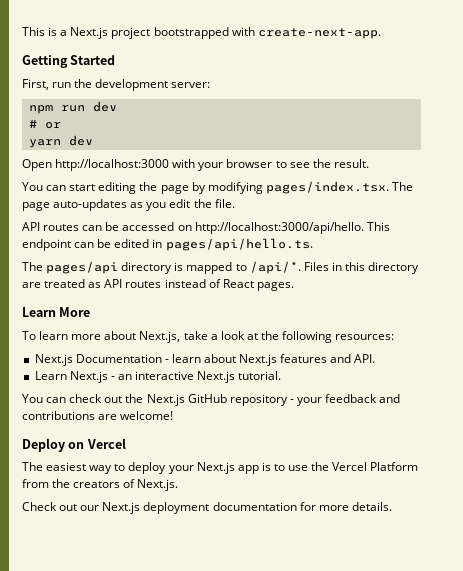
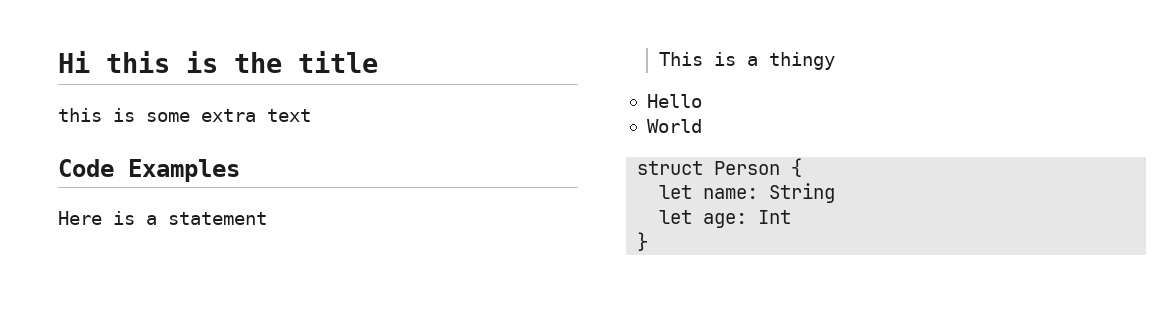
- This is a Next.js project bootstrapped with create-next-app.
- Getting Started
- First, run the development server:
- npm run dev
- # or
- yarn dev
- Open http://localhost:3000 with your browser to see the result.
- You can start editing the page by modifying pages/index.tsx. The page auto-updates as you edit the file.
- API routes can be accessed on http://localhost:3000/api/hello. This endpoint can be edited in pages/api/hello.ts.
- The pages/api directory is mapped to /api/*. Files in this directory are treated as API routes instead of React pages.
- Learn More
- To learn more about Next.js, take a look at the following resources:
- Next.js Documentation - learn about Next.js features and API.
- Learn Next.js - an interactive Next.js tutorial.
- You can check out the Next.js GitHub repository - your feedback and contributions are welcome!
- Deploy on Vercel
- The easiest way to deploy your Next.js app is to use the Vercel Platform from the creators of Next.js.
- Check out our Next.js deployment documentation for more details.
+ Hi this is the title
+ this is some extra text
+ Code Examples
+ Here is a statement
+ This is a thingy
+ Hello
+ World
+ struct Person {
+ let name: String
+ let age: Int
+ }

